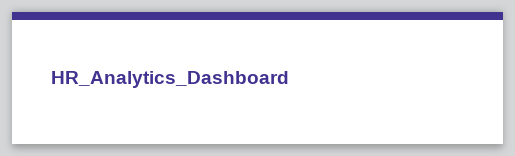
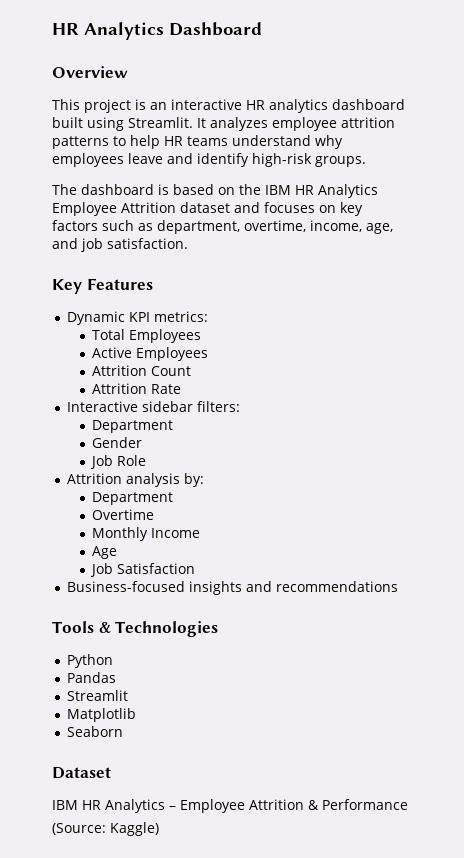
- HR_Analytics_Dashboard
+ HR Analytics Dashboard
+ Overview
+ This project is an interactive HR analytics dashboard built using Streamlit. It analyzes employee attrition patterns to help HR teams understand why employees leave and identify high-risk groups.
+ The dashboard is based on the IBM HR Analytics Employee Attrition dataset and focuses on key factors such as department, overtime, income, age, and job satisfaction.
+ Key Features
+ Dynamic KPI metrics:
+ Total Employees
+ Active Employees
+ Attrition Count
+ Attrition Rate
+ Interactive sidebar filters:
+ Department
+ Gender
+ Job Role
+ Attrition analysis by:
+ Department
+ Overtime
+ Monthly Income
+ Age
+ Job Satisfaction
+ Business-focused insights and recommendations
+ Tools & Technologies
+ Python
+ Pandas
+ Streamlit
+ Matplotlib
+ Seaborn
+ Dataset
+ IBM HR Analytics – Employee Attrition & Performance
+ (Source: Kaggle)

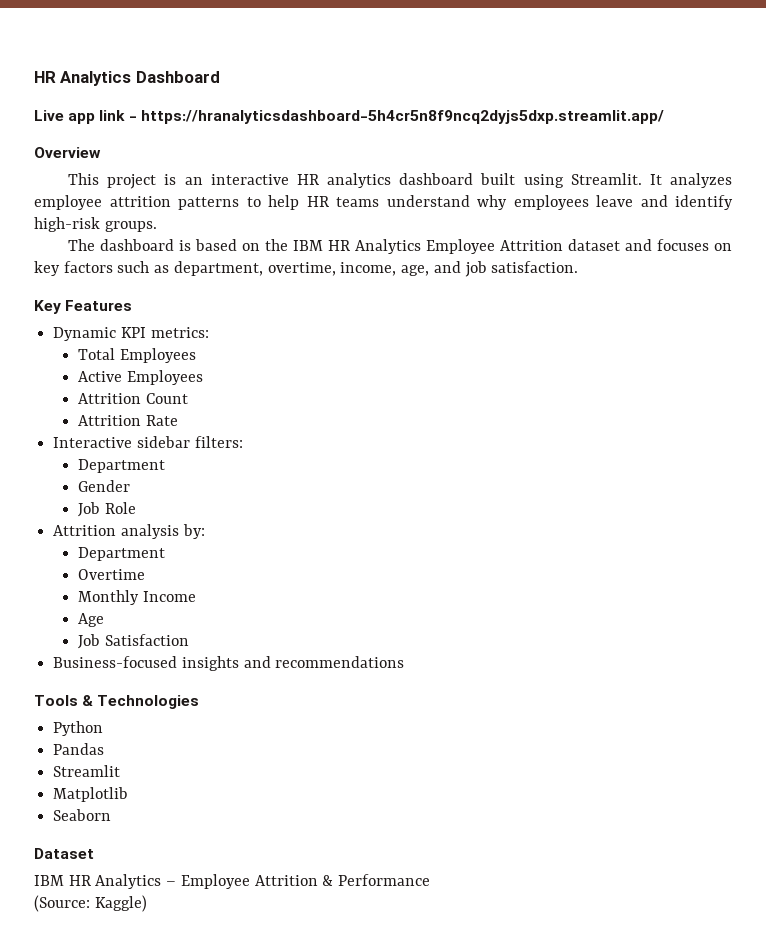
+ Live app link - https://hranalyticsdashboard-5h4cr5n8f9ncq2dyjs5dxp.streamlit.app/

